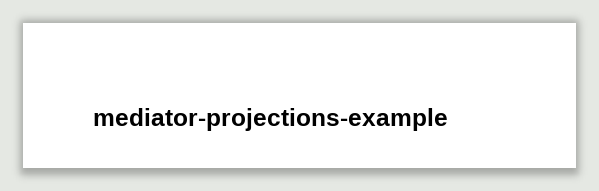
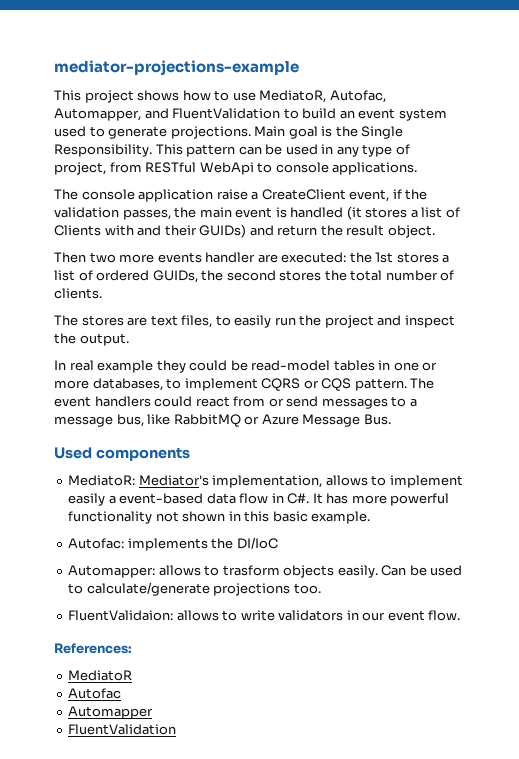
+ This project shows how to use MediatoR, Autofac, Automapper, and FluentValidation to build an event system used to generate projections. Main goal is the Single Responsibility. This pattern can be used in any type of project, from RESTful WebApi to console applications.
+ The console application raise a CreateClient event, if the validation passes, the main event is handled (it stores a list of Clients with and their GUIDs) and return the result object.
+ Then two more events handler are executed: the 1st stores a list of ordered GUIDs, the second stores the total number of clients.
+ The stores are text files, to easily run the project and inspect the output.
+ In real example they could be read-model tables in one or more databases, to implement CQRS or CQS pattern. The event handlers could react from or send messages to a message bus, like RabbitMQ or Azure Message Bus.
+ Used components
+ MediatoR: Mediator's implementation, allows to implement easily a event-based data flow in C#. It has more powerful functionality not shown in this basic example.
+ Autofac: implements the DI/IoC
+ Automapper: allows to trasform objects easily. Can be used to calculate/generate projections too.
+ FluentValidaion: allows to write validators in our event flow.
+ References:
+ MediatoR
+ Autofac
+ Automapper
+ FluentValidation

